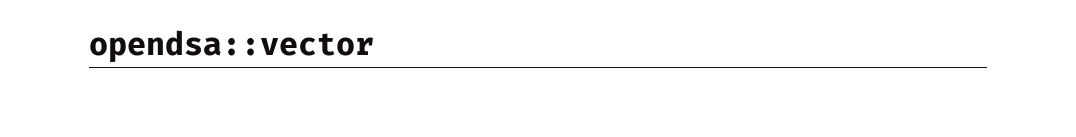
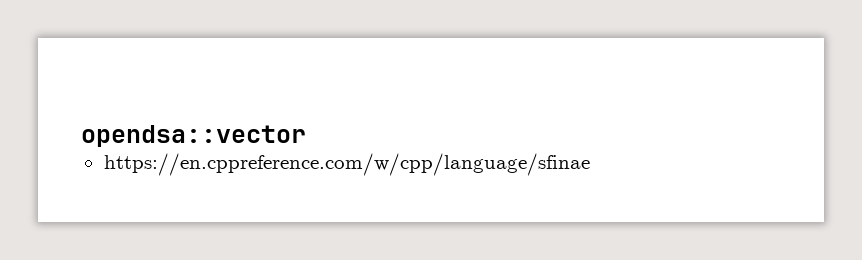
+ https://en.cppreference.com/w/cpp/language/sfinae

